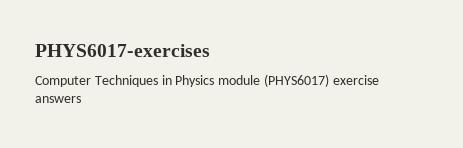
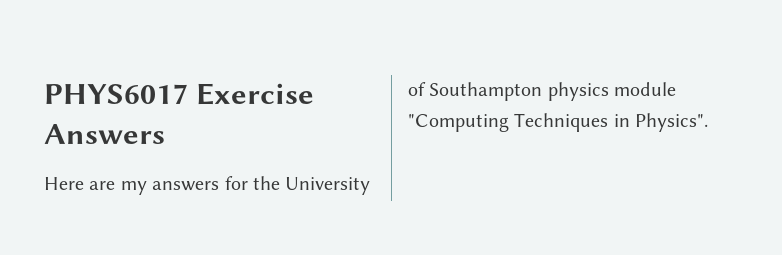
- PHYS6017-exercises
- Computer Techniques in Physics module (PHYS6017) exercise answers
+ PHYS6017 Exercise Answers
+ Here are my answers for the University of Southampton physics module "Computing Techniques in Physics".

